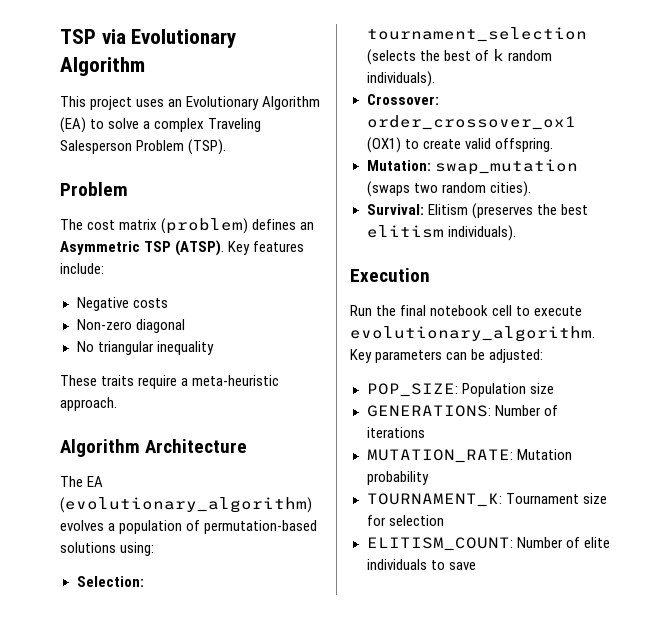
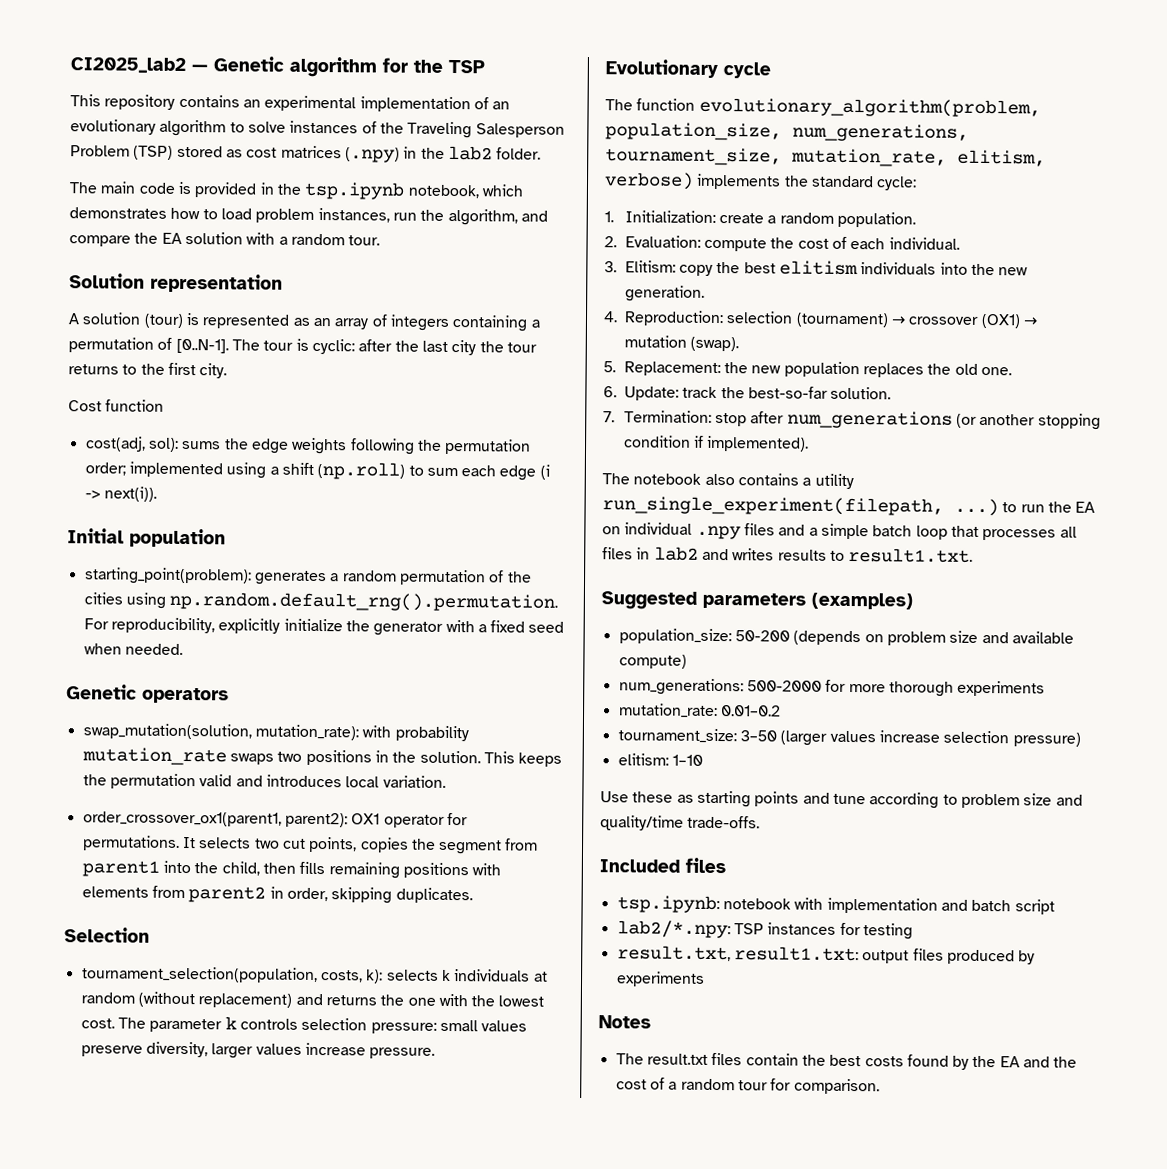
- TSP via Evolutionary Algorithm
- This project uses an Evolutionary Algorithm (EA) to solve a complex Traveling Salesperson Problem (TSP).
- Problem
- The cost matrix (problem) defines an Asymmetric TSP (ATSP). Key features include:
- Negative costs
- Non-zero diagonal
- No triangular inequality
- These traits require a meta-heuristic approach.
- Algorithm Architecture
- The EA (evolutionary_algorithm) evolves a population of permutation-based solutions using:
- Selection: tournament_selection (selects the best of k random individuals).
- Crossover: order_crossover_ox1 (OX1) to create valid offspring.
- Mutation: swap_mutation (swaps two random cities).
- Survival: Elitism (preserves the best elitism individuals).
- Execution
- Run the final notebook cell to execute evolutionary_algorithm. Key parameters can be adjusted:
- POP_SIZE: Population size
- GENERATIONS: Number of iterations
- MUTATION_RATE: Mutation probability
- TOURNAMENT_K: Tournament size for selection
- ELITISM_COUNT: Number of elite individuals to save
+ CI2025_lab2 — Genetic algorithm for the TSP
+ This repository contains an experimental implementation of an evolutionary algorithm to solve instances of the Traveling Salesperson Problem (TSP) stored as cost matrices (.npy) in the lab2 folder.
+ The main code is provided in the tsp.ipynb notebook, which demonstrates how to load problem instances, run the algorithm, and compare the EA solution with a random tour.
+ Solution representation
+ A solution (tour) is represented as an array of integers containing a permutation of [0..N-1]. The tour is cyclic: after the last city the tour returns to the first city.
+ Cost function
+ cost(adj, sol): sums the edge weights following the permutation order; implemented using a shift (np.roll) to sum each edge (i -> next(i)).
+ Initial population
+ starting_point(problem): generates a random permutation of the cities using np.random.default_rng().permutation. For reproducibility, explicitly initialize the generator with a fixed seed when needed.
+ Genetic operators
+ swap_mutation(solution, mutation_rate): with probability mutation_rate swaps two positions in the solution. This keeps the permutation valid and introduces local variation.
+ order_crossover_ox1(parent1, parent2): OX1 operator for permutations. It selects two cut points, copies the segment from parent1 into the child, then fills remaining positions with elements from parent2 in order, skipping duplicates.
+ Selection
+ tournament_selection(population, costs, k): selects k individuals at random (without replacement) and returns the one with the lowest cost. The parameter k controls selection pressure: small values preserve diversity, larger values increase pressure.
+ Evolutionary cycle
+ The function evolutionary_algorithm(problem, population_size, num_generations, tournament_size, mutation_rate, elitism, verbose) implements the standard cycle:
+ 1. Initialization: create a random population.
+ 2. Evaluation: compute the cost of each individual.
+ 3. Elitism: copy the best elitism individuals into the new generation.
+ 4. Reproduction: selection (tournament) → crossover (OX1) → mutation (swap).
+ 5. Replacement: the new population replaces the old one.
+ 6. Update: track the best-so-far solution.
+ 7. Termination: stop after num_generations (or another stopping condition if implemented).
+ The notebook also contains a utility run_single_experiment(filepath, ...) to run the EA on individual .npy files and a simple batch loop that processes all files in lab2 and writes results to result1.txt.
+ Suggested parameters (examples)
+ population_size: 50-200 (depends on problem size and available compute)
+ num_generations: 500-2000 for more thorough experiments
+ mutation_rate: 0.01–0.2
+ tournament_size: 3–50 (larger values increase selection pressure)
+ elitism: 1–10
+ Use these as starting points and tune according to problem size and quality/time trade-offs.
+ Included files
+ tsp.ipynb: notebook with implementation and batch script
+ lab2/*.npy: TSP instances for testing
+ result.txt, result1.txt: output files produced by experiments
+ Notes
+ The result.txt files contain the best costs found by the EA and the cost of a random tour for comparison.

